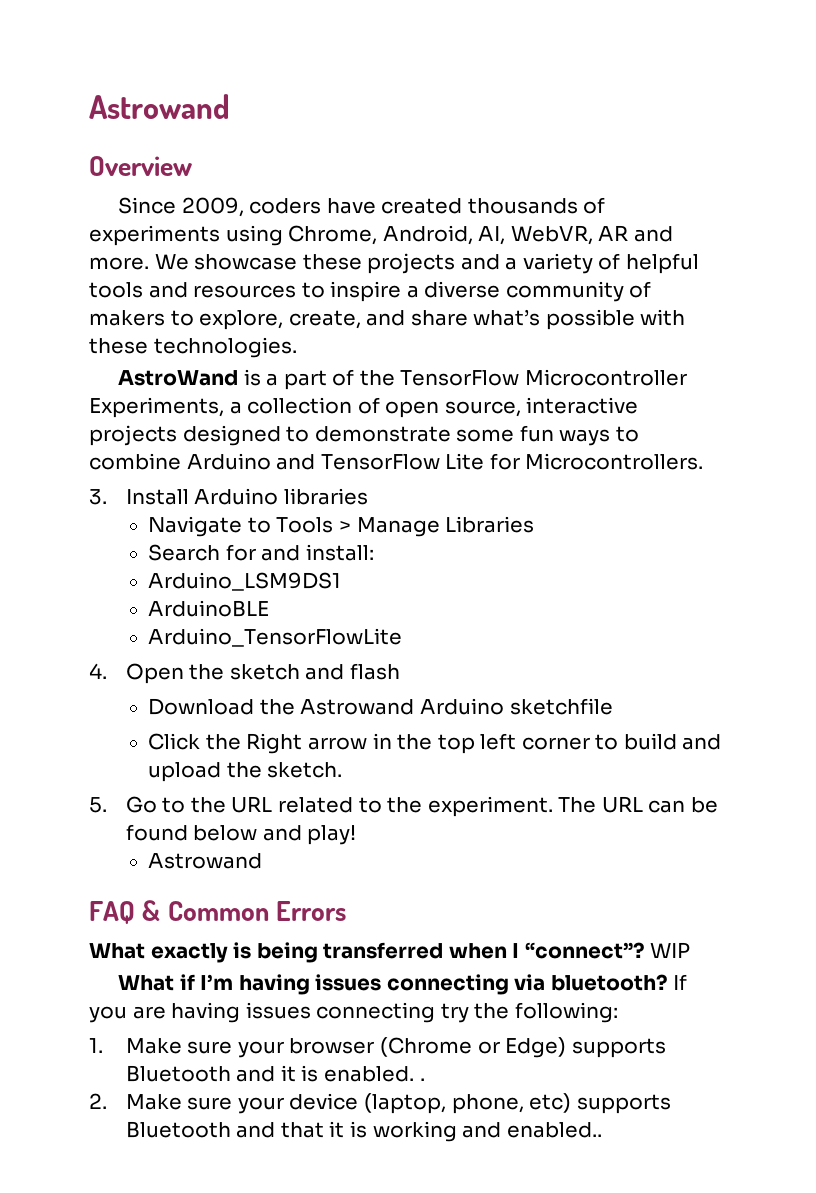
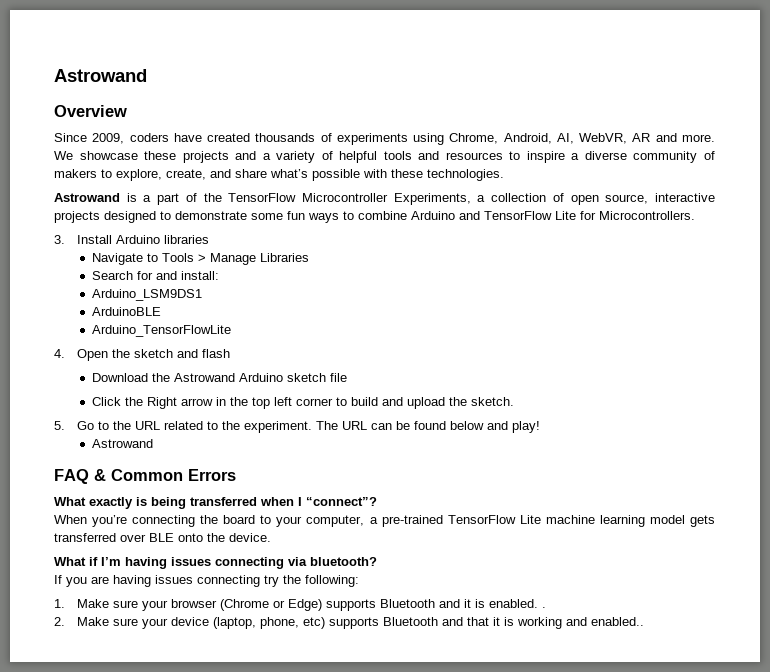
- AstroWand is a part of the TensorFlow Microcontroller Experiments, a collection of open source, interactive projects designed to demonstrate some fun ways to combine Arduino and TensorFlow Lite for Microcontrollers.
+ Astrowand is a part of the TensorFlow Microcontroller Experiments, a collection of open source, interactive projects designed to demonstrate some fun ways to combine Arduino and TensorFlow Lite for Microcontrollers.
- Download the Astrowand Arduino sketchfile
+ Download the Astrowand Arduino sketch file
- What exactly is being transferred when I “connect”? WIP
+ What exactly is being transferred when I “connect”?
+ When you’re connecting the board to your computer, a pre-trained TensorFlow Lite machine learning model gets transferred over BLE onto the device.
- What if I’m having issues connecting via bluetooth? If you are having issues connecting try the following:
+ What if I’m having issues connecting via bluetooth?
+ If you are having issues connecting try the following:

